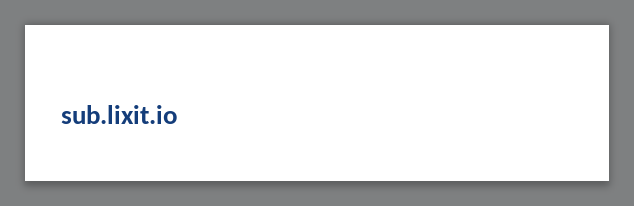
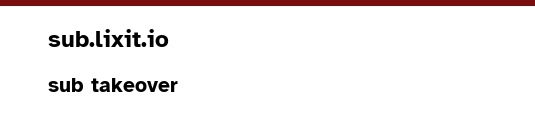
+ sub takeover

